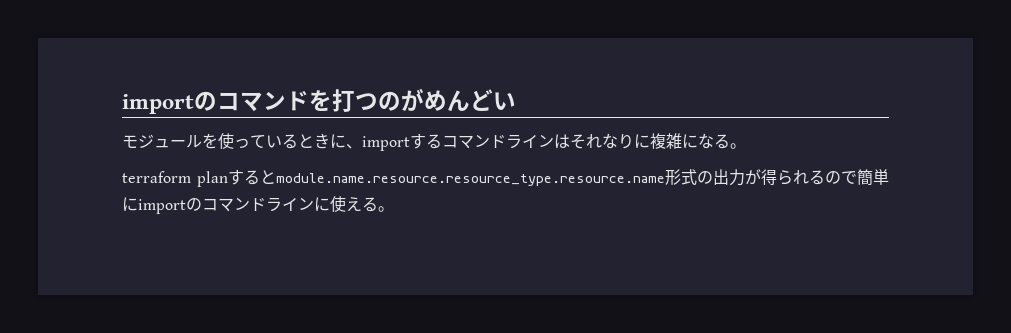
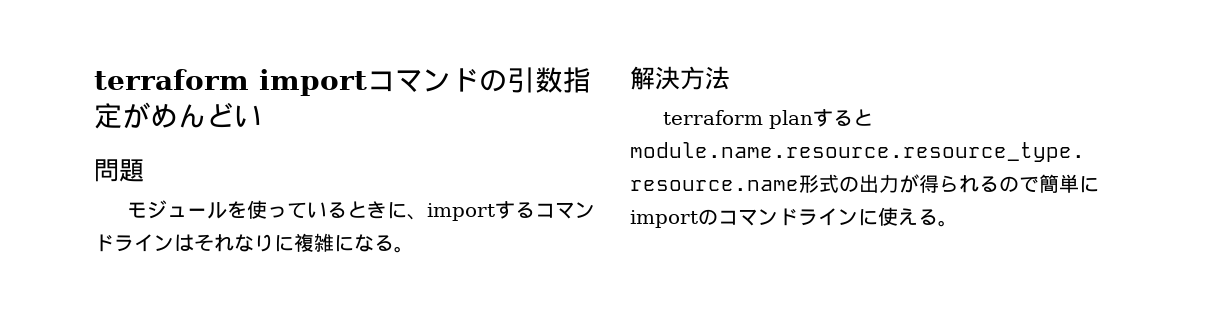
- importのコマンドを打つのがめんどい
+ terraform importコマンドの引数指定がめんどい
+ 問題
+ 解決方法

